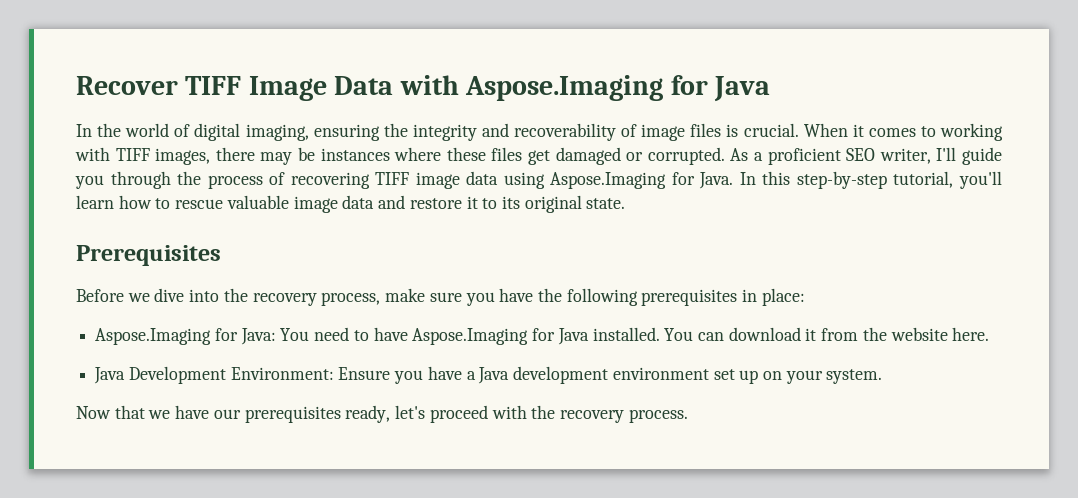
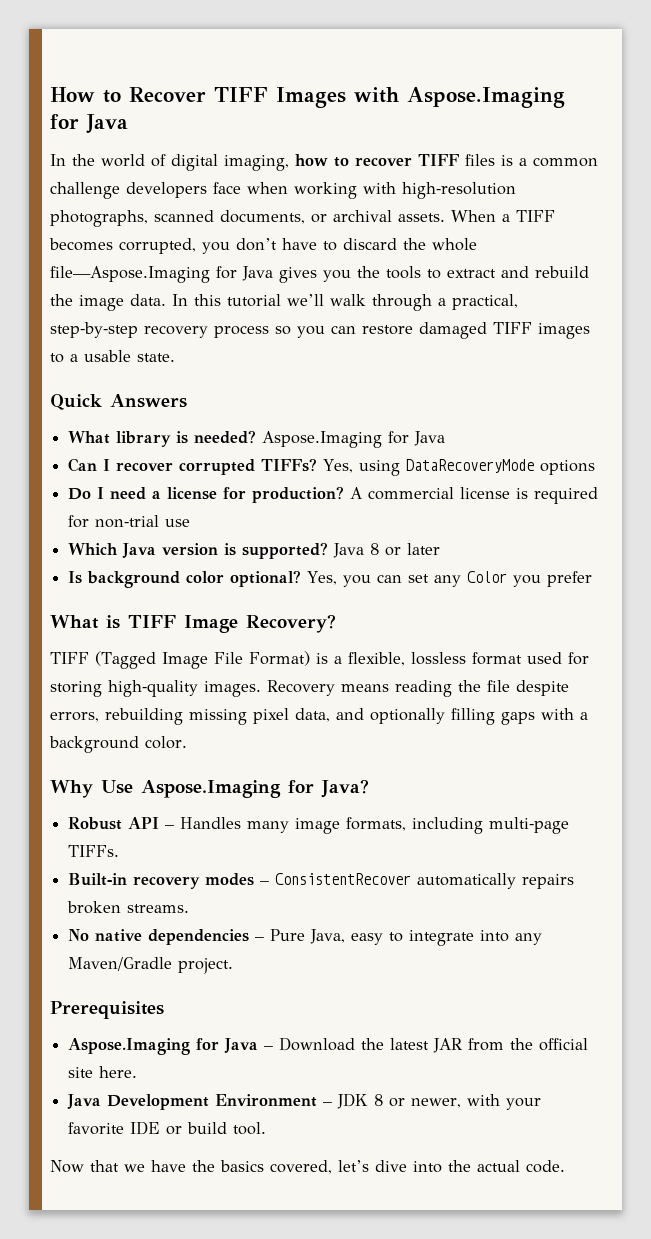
- Recover TIFF Image Data with Aspose.Imaging for Java
+ How to Recover TIFF Images with Aspose.Imaging for Java
- In the world of digital imaging, ensuring the integrity and recoverability of image files is crucial. When it comes to working with TIFF images, there may be instances where these files get damaged or corrupted. As a proficient SEO writer, I'll guide you through the process of recovering TIFF image data using Aspose.Imaging for Java. In this step-by-step tutorial, you'll learn how to rescue valuable image data and restore it to its original state.
+ In the world of digital imaging, how to recover TIFF files is a common challenge developers face when working with high‑resolution photographs, scanned documents, or archival assets. When a TIFF becomes corrupted, you don’t have to discard the whole file—Aspose.Imaging for Java gives you the tools to extract and rebuild the image data. In this tutorial we’ll walk through a practical, step‑by‑step recovery process so you can restore damaged TIFF images to a usable state.
+ Quick Answers
+ What library is needed? Aspose.Imaging for Java
+ Can I recover corrupted TIFFs? Yes, using DataRecoveryMode options
+ Do I need a license for production? A commercial license is required for non‑trial use
+ Which Java version is supported? Java 8 or later
+ Is background color optional? Yes, you can set any Color you prefer
+ What is TIFF Image Recovery?
+ TIFF (Tagged Image File Format) is a flexible, lossless format used for storing high‑quality images. Recovery means reading the file despite errors, rebuilding missing pixel data, and optionally filling gaps with a background color.
+ Why Use Aspose.Imaging for Java?
+ Robust API – Handles many image formats, including multi‑page TIFFs.
+ Built‑in recovery modes – ConsistentRecover automatically repairs broken streams.
+ No native dependencies – Pure Java, easy to integrate into any Maven/Gradle project.
  Prerequisites
- Before we dive into the recovery process, make sure you have the following prerequisites in place:
- Aspose.Imaging for Java: You need to have Aspose.Imaging for Java installed. You can download it from the website here.
- Java Development Environment: Ensure you have a Java development environment set up on your system.
- Now that we have our prerequisites ready, let's proceed with the recovery process.
+ Aspose.Imaging for Java – Download the latest JAR from the official site here.
+ Java Development Environment – JDK 8 or newer, with your favorite IDE or build tool.
+ Now that we have the basics covered, let’s dive into the actual code.

